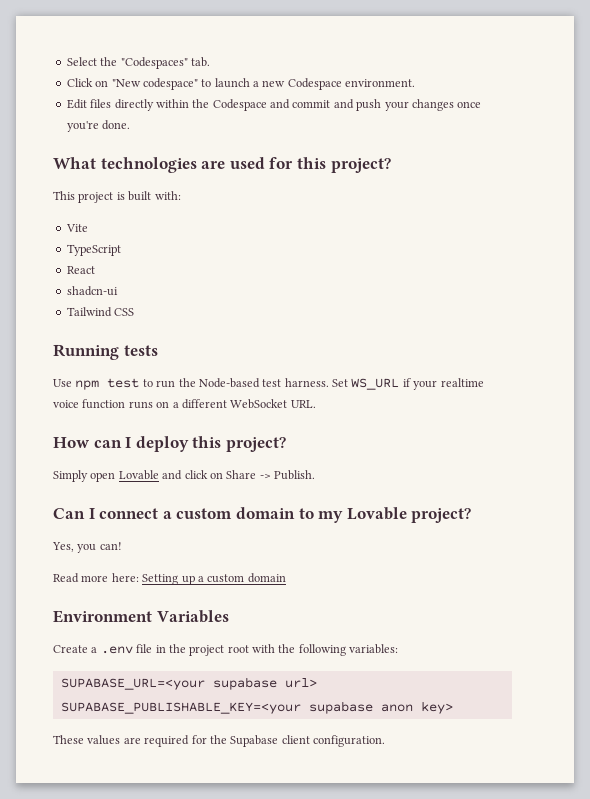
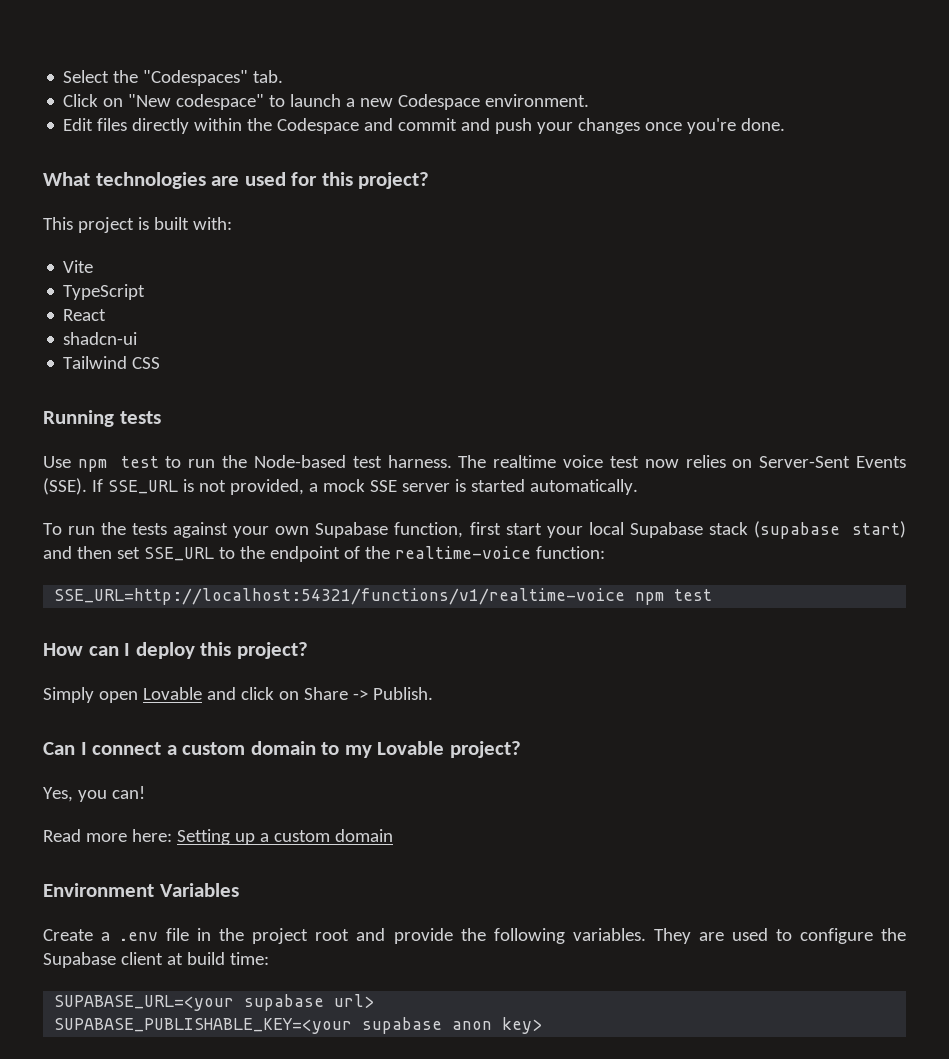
- Set WS_URL if your realtime voice function runs on a different WebSocket URL.
+ The realtime voice test now relies on Server-Sent Events (SSE). If SSE_URL is not provided, a mock SSE server is started automatically.
+ To run the tests against your own Supabase function, first start your local Supabase stack (supabase start) and then set SSE_URL to the endpoint of the realtime-voice function:
+ SSE_URL=http://localhost:54321/functions/v1/realtime-voice npm test
- Create a .env file in the project root with the following variables:
+ Create a .env file in the project root and provide the following variables. They are used to configure the Supabase client at build time:
- These values are required for the Supabase client configuration.

